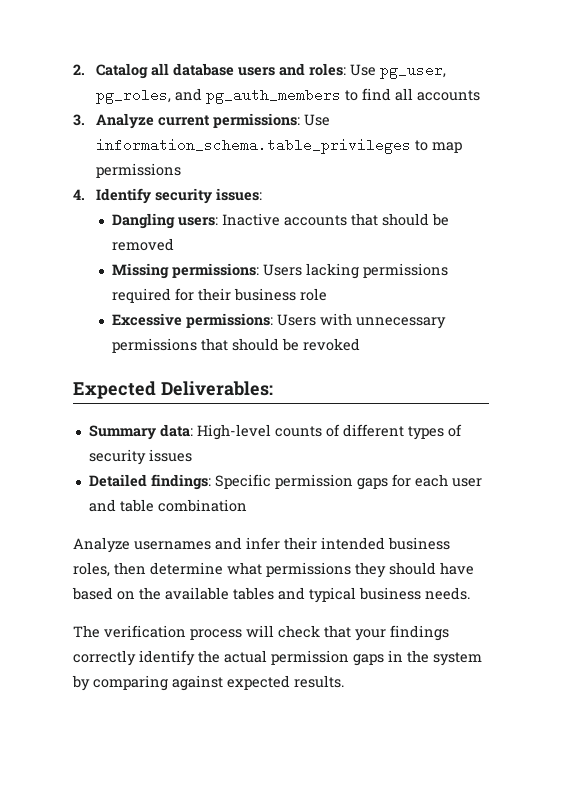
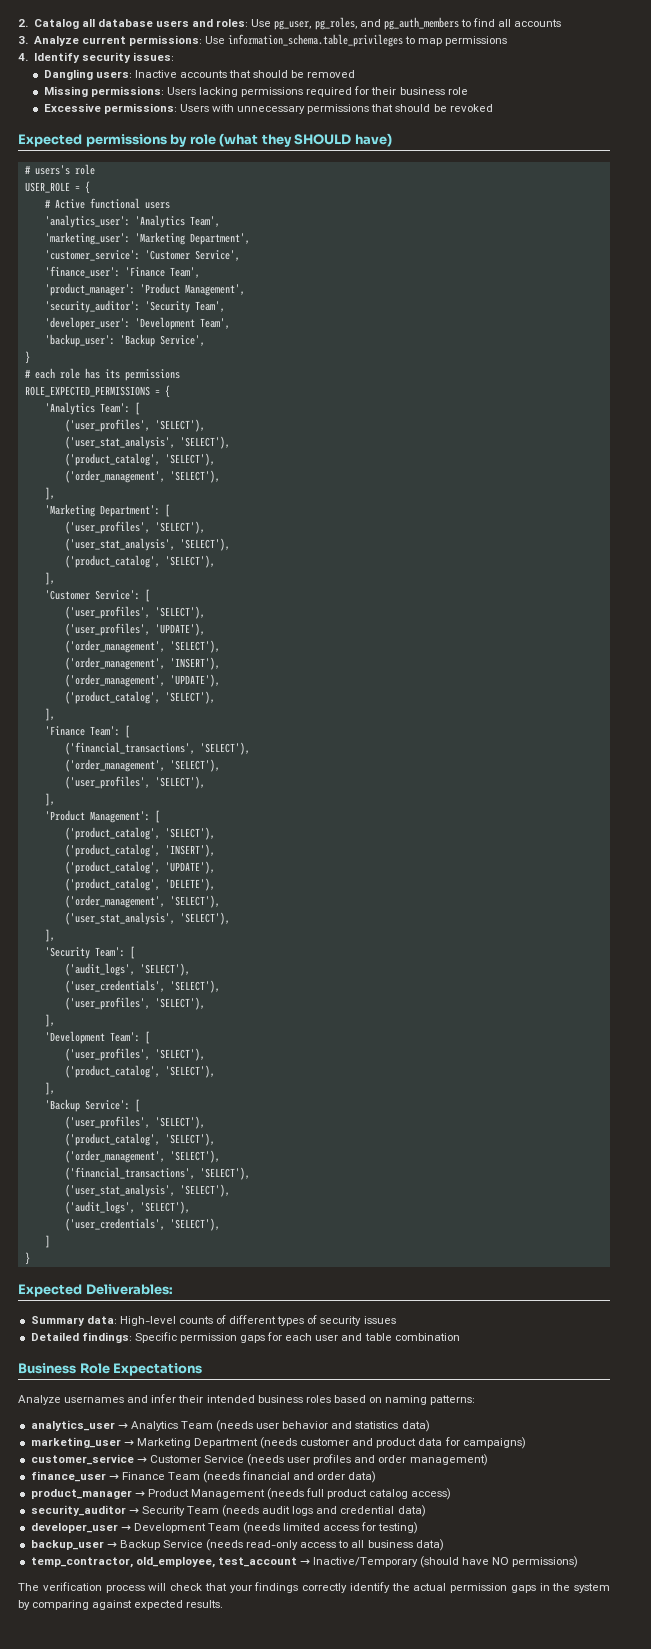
+ Expected permissions by role (what they SHOULD have)
+ # users's role
+ USER_ROLE = {
+ # Active functional users
+ 'analytics_user': 'Analytics Team',
+ 'marketing_user': 'Marketing Department',
+ 'customer_service': 'Customer Service',
+ 'finance_user': 'Finance Team',
+ 'product_manager': 'Product Management',
+ 'security_auditor': 'Security Team',
+ 'developer_user': 'Development Team',
+ 'backup_user': 'Backup Service',
+ }
+ # each role has its permissions
+ ROLE_EXPECTED_PERMISSIONS = {
+ 'Analytics Team': [
+ ('user_profiles', 'SELECT'),
+ ('user_stat_analysis', 'SELECT'),
+ ('product_catalog', 'SELECT'),
+ ('order_management', 'SELECT'),
+ ],
+ 'Marketing Department': [
+ ('user_profiles', 'SELECT'),
+ ('user_stat_analysis', 'SELECT'),
+ ('product_catalog', 'SELECT'),
+ ],
+ 'Customer Service': [
+ ('user_profiles', 'SELECT'),
+ ('user_profiles', 'UPDATE'),
+ ('order_management', 'SELECT'),
+ ('order_management', 'INSERT'),
+ ('order_management', 'UPDATE'),
+ ('product_catalog', 'SELECT'),
+ ],
+ 'Finance Team': [
+ ('financial_transactions', 'SELECT'),
+ ('order_management', 'SELECT'),
+ ('user_profiles', 'SELECT'),
+ ],
+ 'Product Management': [
+ ('product_catalog', 'SELECT'),
+ ('product_catalog', 'INSERT'),
+ ('product_catalog', 'UPDATE'),
+ ('product_catalog', 'DELETE'),
+ ('order_management', 'SELECT'),
+ ('user_stat_analysis', 'SELECT'),
+ ],
+ 'Security Team': [
+ ('audit_logs', 'SELECT'),
+ ('user_credentials', 'SELECT'),
+ ('user_profiles', 'SELECT'),
+ ],
+ 'Development Team': [
+ ('user_profiles', 'SELECT'),
+ ('product_catalog', 'SELECT'),
+ ],
+ 'Backup Service': [
+ ('user_profiles', 'SELECT'),
+ ('product_catalog', 'SELECT'),
+ ('order_management', 'SELECT'),
+ ('financial_transactions', 'SELECT'),
+ ('user_stat_analysis', 'SELECT'),
+ ('audit_logs', 'SELECT'),
+ ('user_credentials', 'SELECT'),
+ ]
+ }
+ Business Role Expectations
- Analyze usernames and infer their intended business roles, then determine what permissions they should have based on the available tables and typical business needs.
+ Analyze usernames and infer their intended business roles based on naming patterns:
+ analytics_user → Analytics Team (needs user behavior and statistics data)
+ marketing_user → Marketing Department (needs customer and product data for campaigns)
+ customer_service → Customer Service (needs user profiles and order management)
+ finance_user → Finance Team (needs financial and order data)
+ product_manager → Product Management (needs full product catalog access)
+ security_auditor → Security Team (needs audit logs and credential data)
+ developer_user → Development Team (needs limited access for testing)
+ backup_user → Backup Service (needs read-only access to all business data)
+ temp_contractor, old_employee, test_account → Inactive/Temporary (should have NO permissions)

